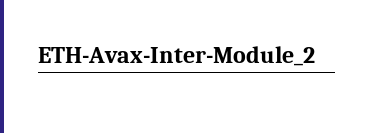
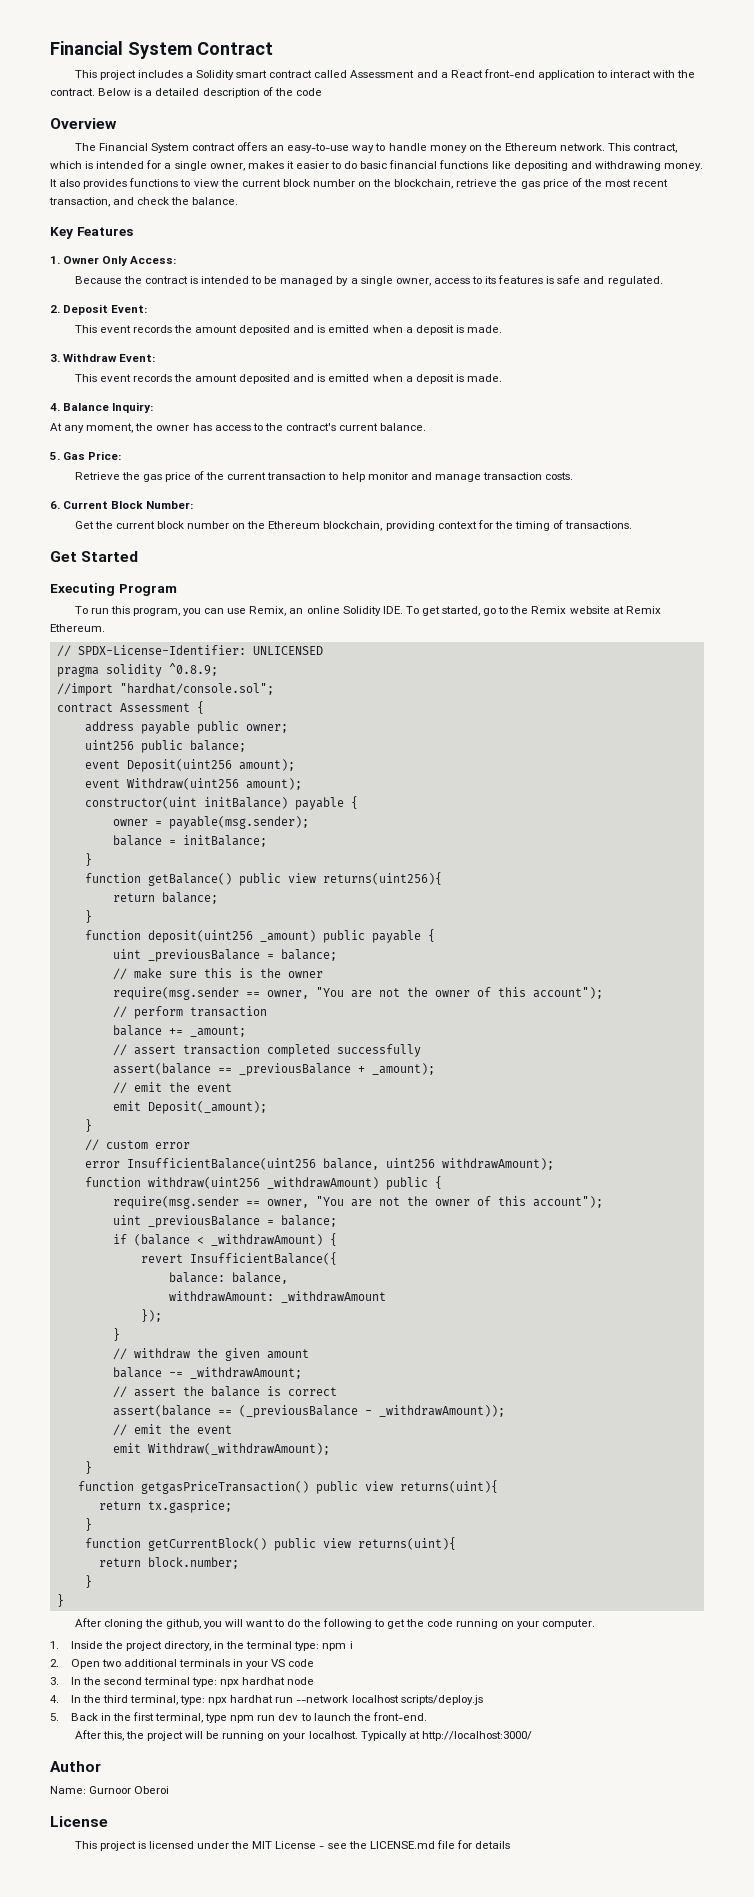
- ETH-Avax-Inter-Module_2
+ Financial System Contract
+ This project includes a Solidity smart contract called Assessment and a React front-end application to interact with the contract. Below is a detailed description of the code
+ Overview
+ The Financial System contract offers an easy-to-use way to handle money on the Ethereum network. This contract, which is intended for a single owner, makes it easier to do basic financial functions like depositing and withdrawing money. It also provides functions to view the current block number on the blockchain, retrieve the gas price of the most recent transaction, and check the balance.
+ Key Features
+ 1. Owner Only Access:
+ Because the contract is intended to be managed by a single owner, access to its features is safe and regulated.
+ 2. Deposit Event:
+ This event records the amount deposited and is emitted when a deposit is made.
+ 3. Withdraw Event:
+ This event records the amount deposited and is emitted when a deposit is made.
+ 4. Balance Inquiry:
+ At any moment, the owner has access to the contract's current balance.
+ 5. Gas Price:
+ Retrieve the gas price of the current transaction to help monitor and manage transaction costs.
+ 6. Current Block Number:
+ Get the current block number on the Ethereum blockchain, providing context for the timing of transactions.
+ Get Started
+ Executing Program
+ To run this program, you can use Remix, an online Solidity IDE. To get started, go to the Remix website at Remix Ethereum.
+ // SPDX-License-Identifier: UNLICENSED
+ pragma solidity ^0.8.9;
+ //import "hardhat/console.sol";
+ contract Assessment {
+ address payable public owner;
+ uint256 public balance;
+ event Deposit(uint256 amount);
+ event Withdraw(uint256 amount);
+ constructor(uint initBalance) payable {
+ owner = payable(msg.sender);
+ balance = initBalance;
+ }
+ function getBalance() public view returns(uint256){
+ return balance;
+ }
+ function deposit(uint256 _amount) public payable {
+ uint _previousBalance = balance;
+ // make sure this is the owner
+ require(msg.sender == owner, "You are not the owner of this account");
+ // perform transaction
+ balance += _amount;
+ // assert transaction completed successfully
+ assert(balance == _previousBalance + _amount);
+ // emit the event
+ emit Deposit(_amount);
+ }
+ // custom error
+ error InsufficientBalance(uint256 balance, uint256 withdrawAmount);
+ function withdraw(uint256 _withdrawAmount) public {
+ require(msg.sender == owner, "You are not the owner of this account");
+ uint _previousBalance = balance;
+ if (balance < _withdrawAmount) {
+ revert InsufficientBalance({
+ balance: balance,
+ withdrawAmount: _withdrawAmount
+ });
+ }
+ // withdraw the given amount
+ balance -= _withdrawAmount;
+ // assert the balance is correct
+ assert(balance == (_previousBalance - _withdrawAmount));
+ // emit the event
+ emit Withdraw(_withdrawAmount);
+ }
+ function getgasPriceTransaction() public view returns(uint){
+ return tx.gasprice;
+ }
+ function getCurrentBlock() public view returns(uint){
+ return block.number;
+ }
+ }
+ After cloning the github, you will want to do the following to get the code running on your computer.
+ 1. Inside the project directory, in the terminal type: npm i
+ 2. Open two additional terminals in your VS code
+ 3. In the second terminal type: npx hardhat node
+ 4. In the third terminal, type: npx hardhat run --network localhost scripts/deploy.js
+ 5. Back in the first terminal, type npm run dev to launch the front-end.
+ After this, the project will be running on your localhost. Typically at http://localhost:3000/
+ Author
+ Name: Gurnoor Oberoi
+ License
+ This project is licensed under the MIT License - see the LICENSE.md file for details

